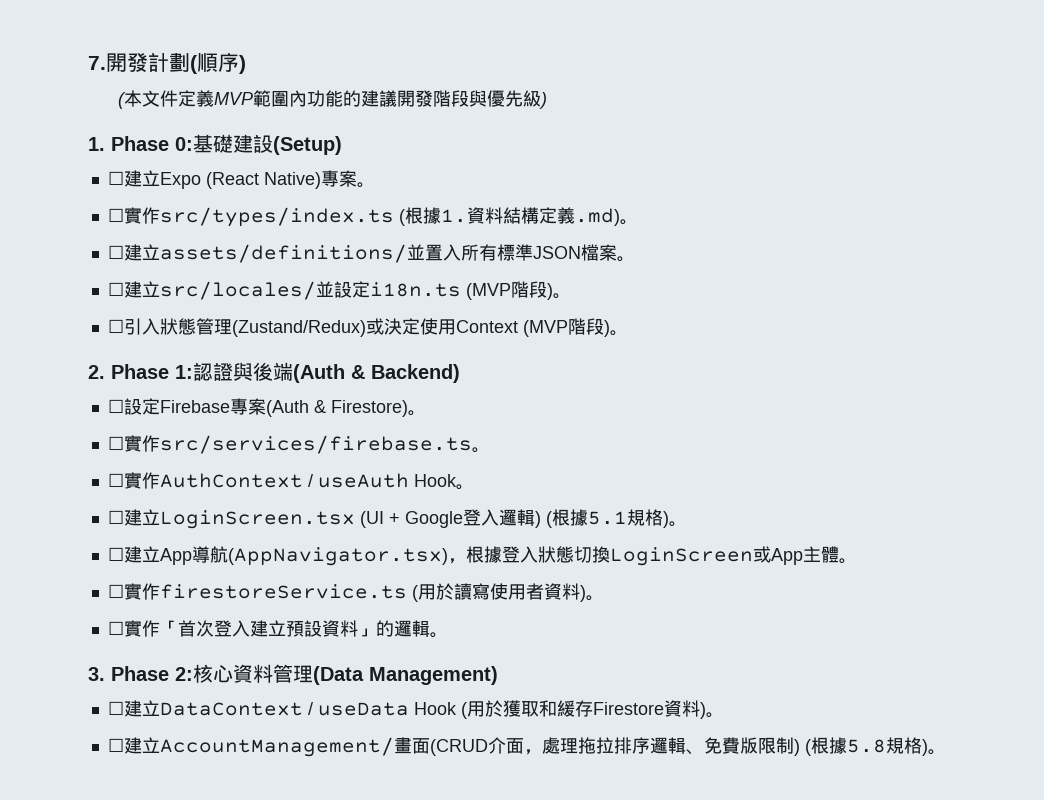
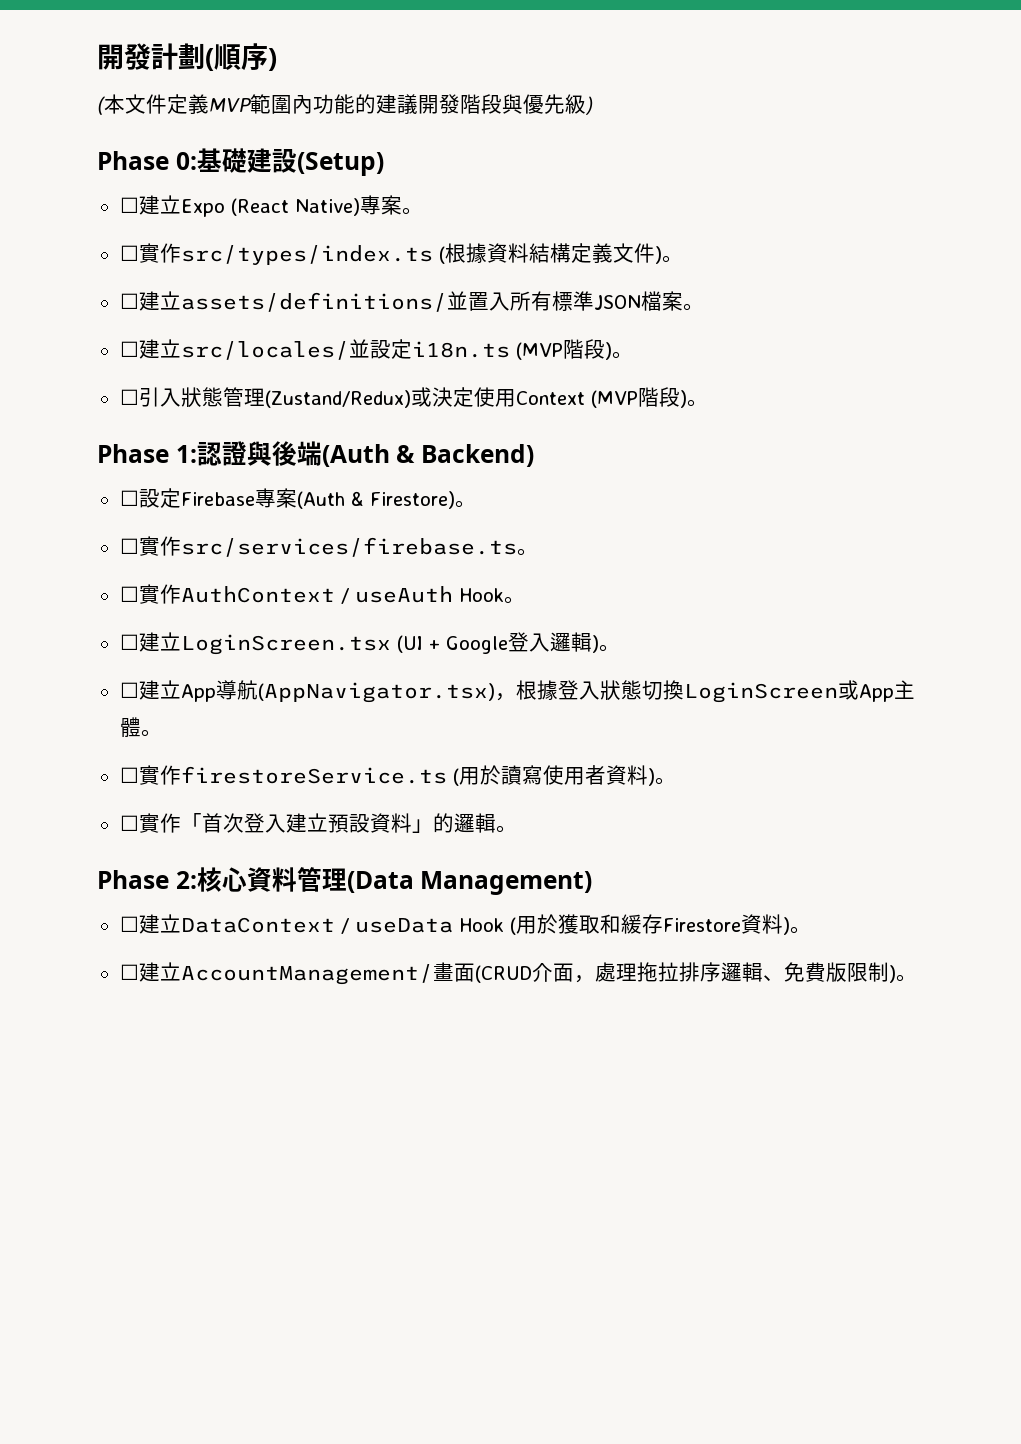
- 7.開發計劃(順序)
+ 開發計劃(順序)
- 1. Phase 0:基礎建設(Setup)
+ Phase 0:基礎建設(Setup)
- ☐實作src/types/index.ts (根據1.資料結構定義.md)。
+ ☐實作src/types/index.ts (根據資料結構定義文件)。
- 2. Phase 1:認證與後端(Auth & Backend)
+ Phase 1:認證與後端(Auth & Backend)
- ☐建立LoginScreen.tsx (UI + Google登入邏輯) (根據5.1規格)。
+ ☐建立LoginScreen.tsx (UI + Google登入邏輯)。
- 3. Phase 2:核心資料管理(Data Management)
+ Phase 2:核心資料管理(Data Management)
- ☐建立AccountManagement/畫面(CRUD介面，處理拖拉排序邏輯、免費版限制) (根據5.8規格)。
+ ☐建立AccountManagement/畫面(CRUD介面，處理拖拉排序邏輯、免費版限制)。

